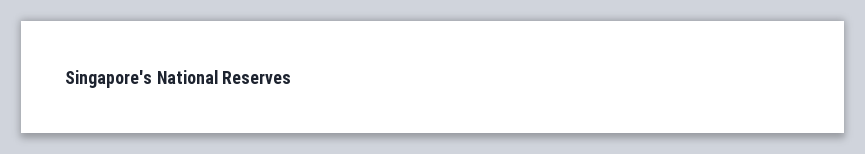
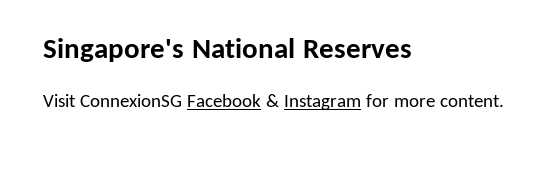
+ Visit ConnexionSG Facebook & Instagram for more content.

